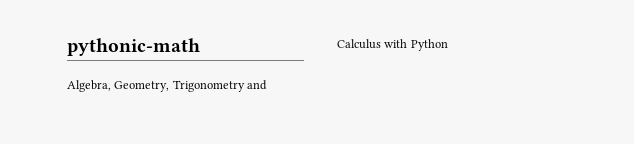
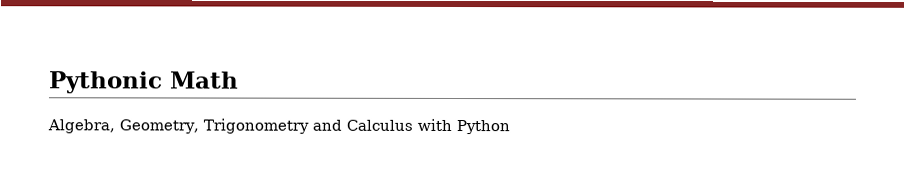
- pythonic-math
+ Pythonic Math

